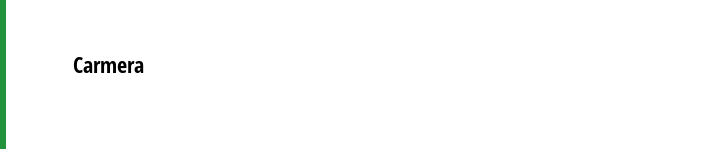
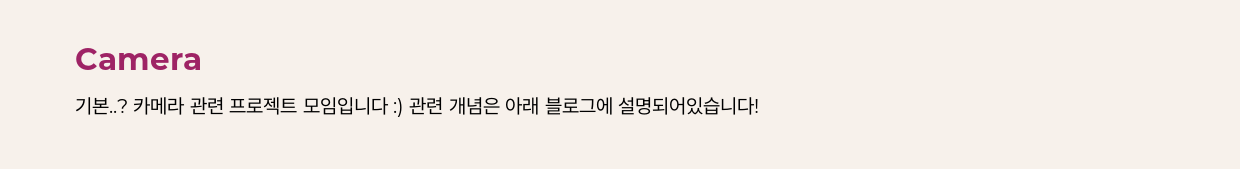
- Carmera
+ Camera
+ 기본..? 카메라 관련 프로젝트 모임입니다 :) 관련 개념은 아래 블로그에 설명되어있습니다!

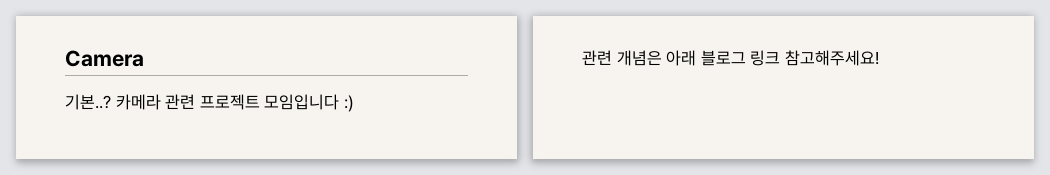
- 카메라 관련 프로젝트 모임입니다 :) 관련 개념은 아래 블로그에 설명되어있습니다!
+ 카메라 관련 프로젝트 모임입니다 :)
+ 관련 개념은 아래 블로그 링크 참고해주세요!

